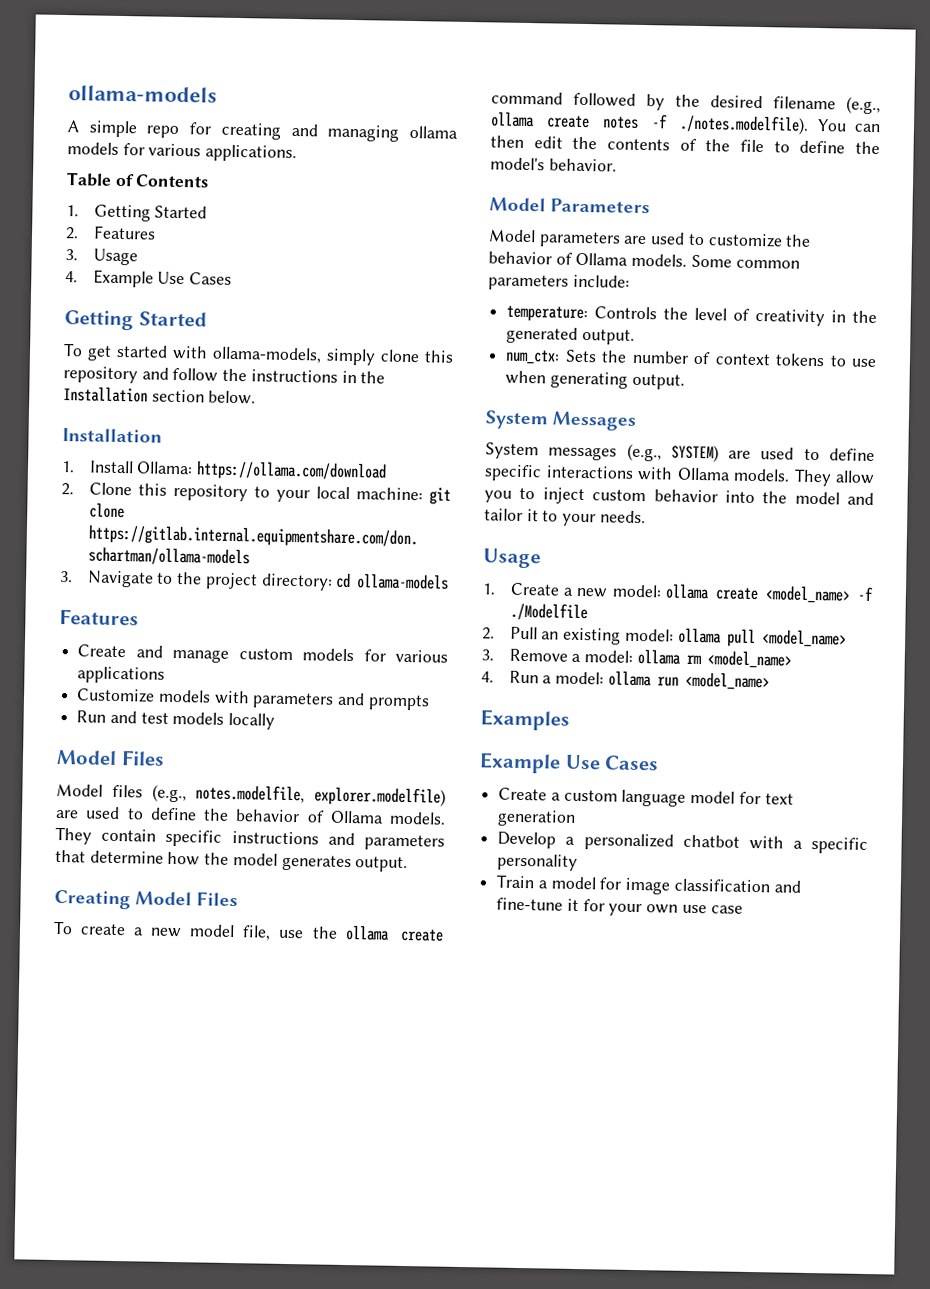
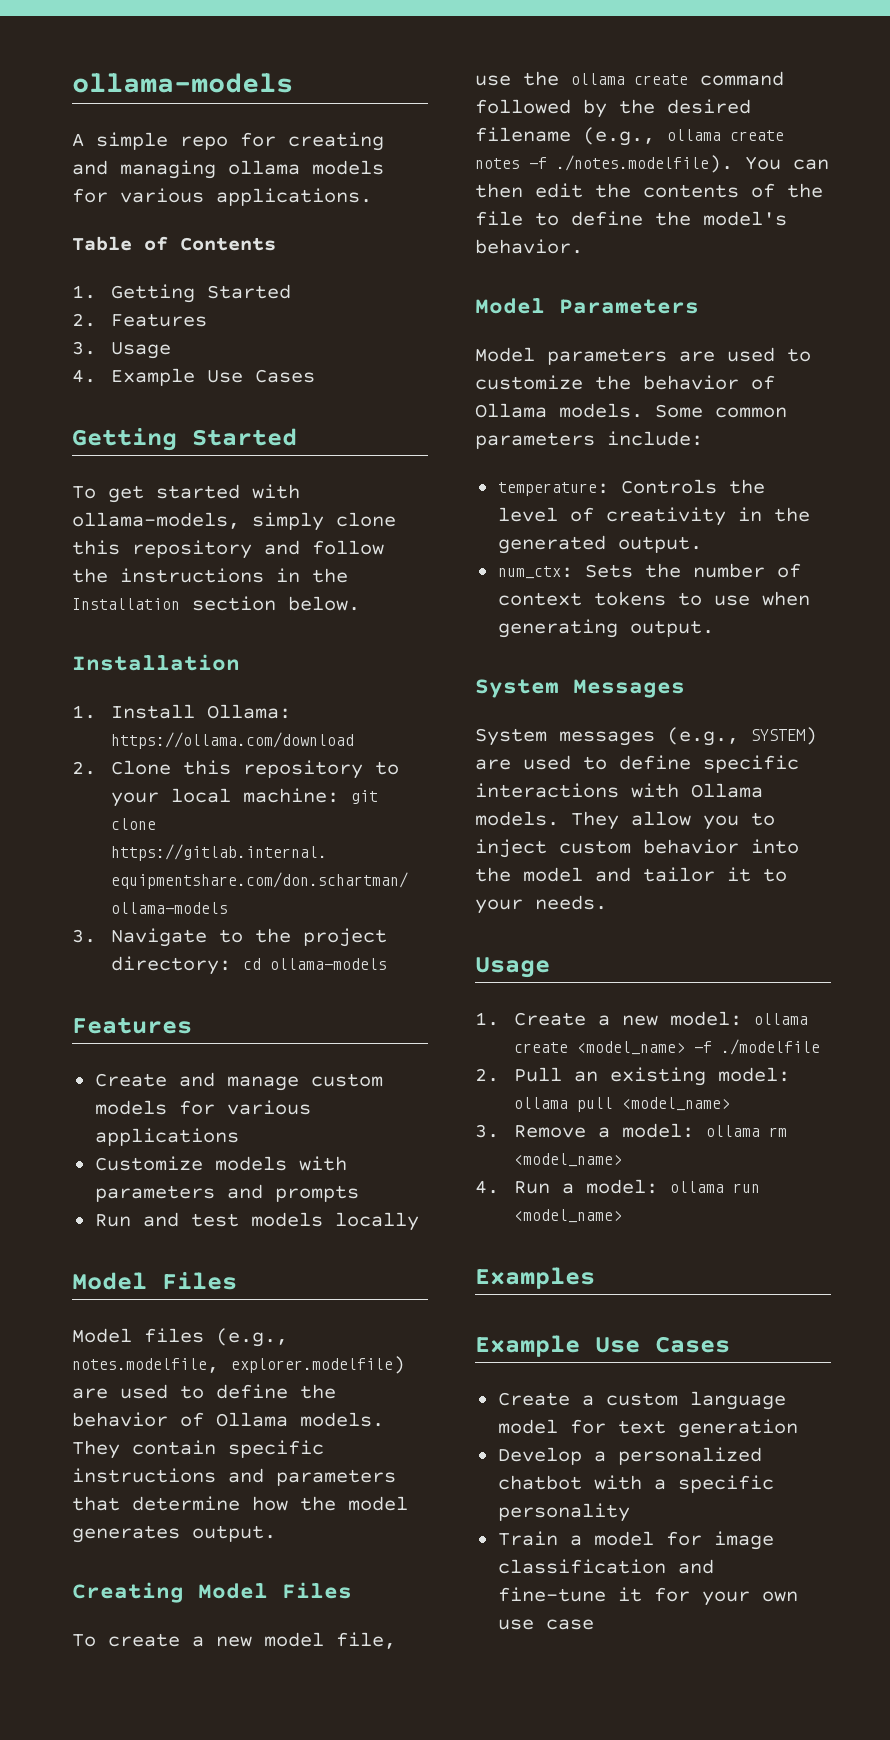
- 1. Create a new model: ollama create <model_name> -f ./Modelfile
+ 1. Create a new model: ollama create <model_name> -f ./modelfile

